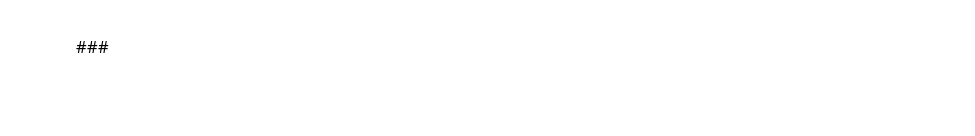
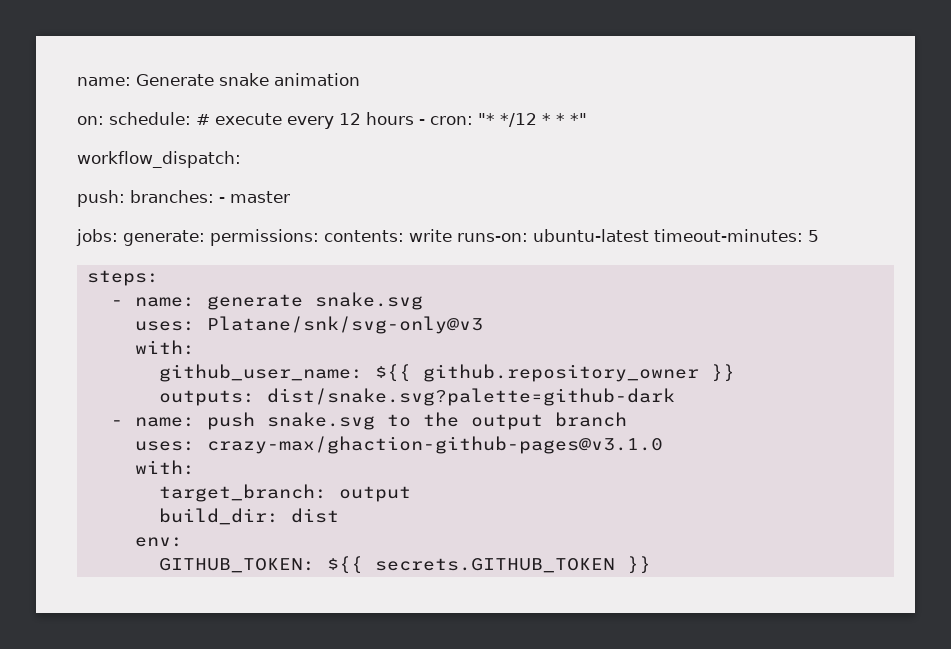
- ###
+ name: Generate snake animation
+ on: schedule: # execute every 12 hours - cron: "* */12 * * *"
+ workflow_dispatch:
+ push: branches: - master
+ jobs: generate: permissions: contents: write runs-on: ubuntu-latest timeout-minutes: 5
+ steps:
+ - name: generate snake.svg
+ uses: Platane/snk/svg-only@v3
+ with:
+ github_user_name: ${{ github.repository_owner }}
+ outputs: dist/snake.svg?palette=github-dark
+ - name: push snake.svg to the output branch
+ uses: crazy-max/ghaction-github-pages@v3.1.0
+ with:
+ target_branch: output
+ build_dir: dist
+ env:
+ GITHUB_TOKEN: ${{ secrets.GITHUB_TOKEN }}

